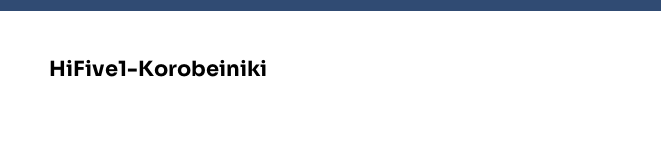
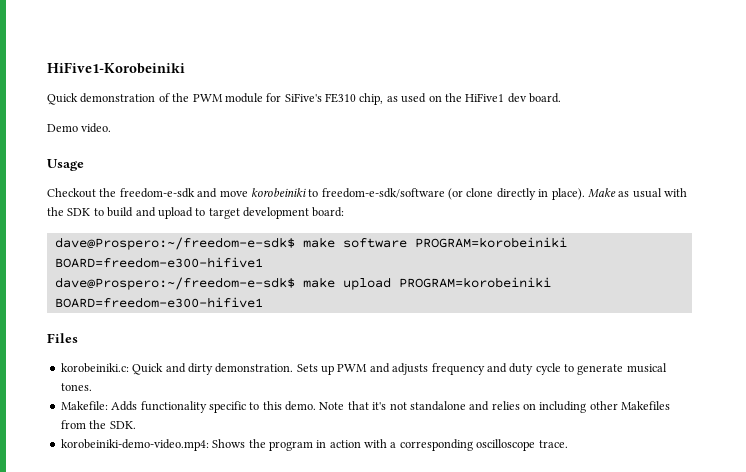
+ Quick demonstration of the PWM module for SiFive's FE310 chip, as used on the HiFive1 dev board.
+ Demo video.
+ Usage
+ Checkout the freedom-e-sdk and move korobeiniki to freedom-e-sdk/software (or clone directly in place). Make as usual with the SDK to build and upload to target development board:
+ dave@Prospero:~/freedom-e-sdk$ make software PROGRAM=korobeiniki BOARD=freedom-e300-hifive1
+ dave@Prospero:~/freedom-e-sdk$ make upload PROGRAM=korobeiniki BOARD=freedom-e300-hifive1
+ Files
+ korobeiniki.c: Quick and dirty demonstration. Sets up PWM and adjusts frequency and duty cycle to generate musical tones.
+ Makefile: Adds functionality specific to this demo. Note that it's not standalone and relies on including other Makefiles from the SDK.
+ korobeiniki-demo-video.mp4: Shows the program in action with a corresponding oscilloscope trace.

